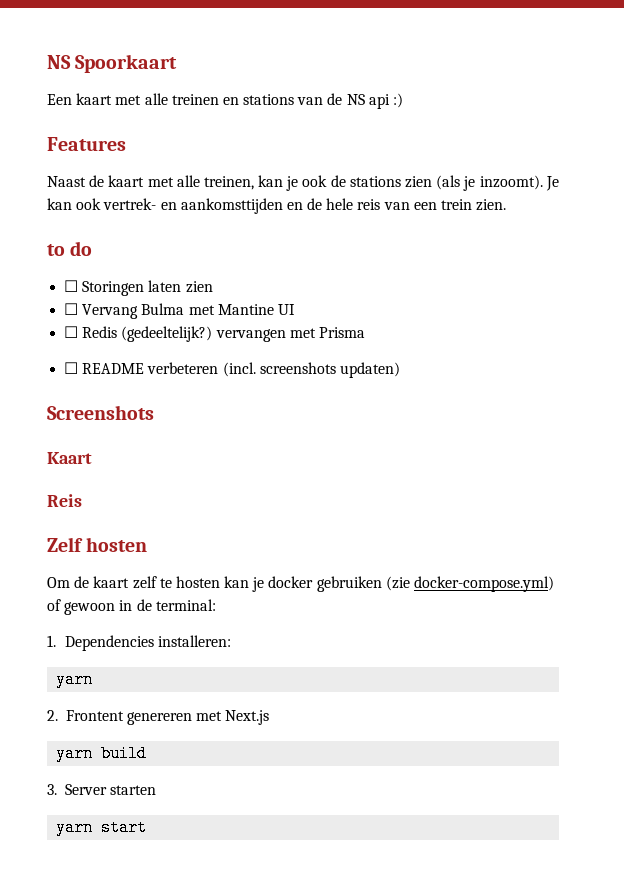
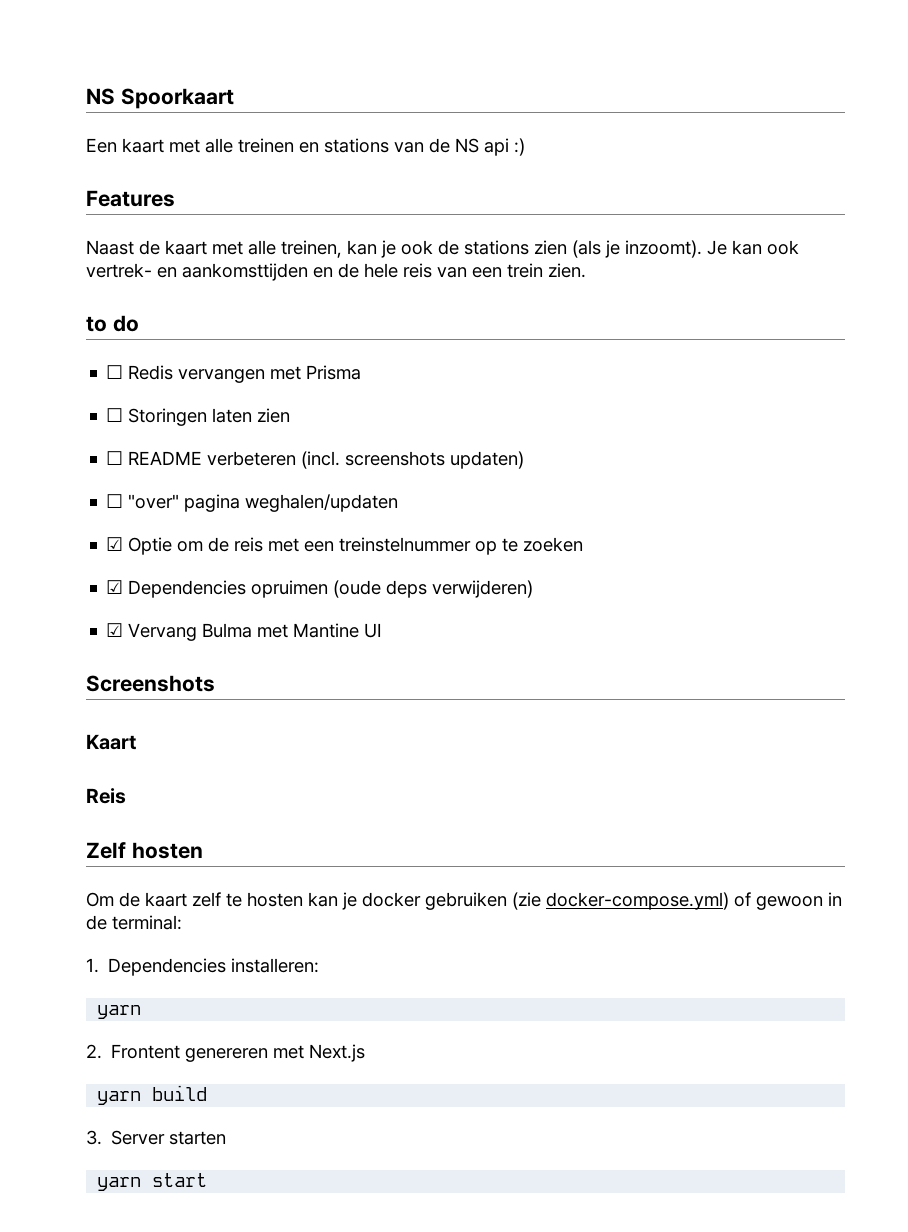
+ ☐ Redis vervangen met Prisma
- ☐ Vervang Bulma met Mantine UI
- ☐ Redis (gedeeltelijk?) vervangen met Prisma
+ ☐ "over" pagina weghalen/updaten
+ ☑ Optie om de reis met een treinstelnummer op te zoeken
+ ☑ Dependencies opruimen (oude deps verwijderen)
+ ☑ Vervang Bulma met Mantine UI

